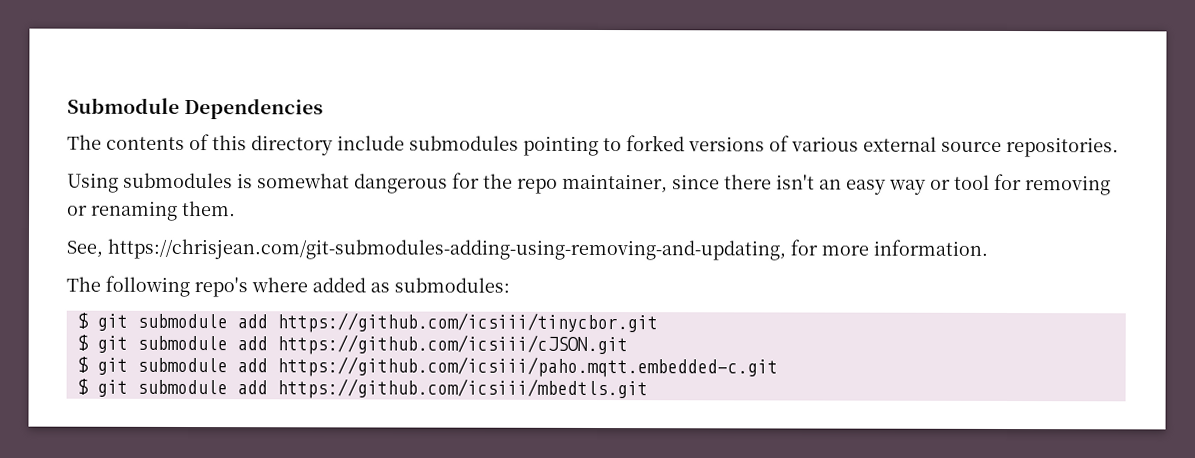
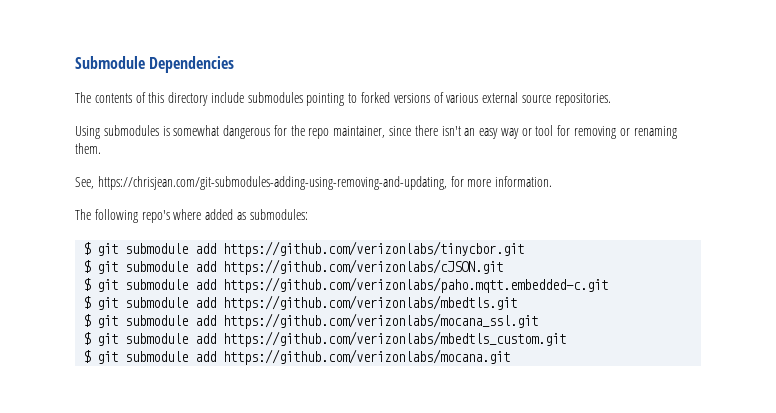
- $ git submodule add https://github.com/icsiii/tinycbor.git
- $ git submodule add https://github.com/icsiii/cJSON.git
- $ git submodule add https://github.com/icsiii/paho.mqtt.embedded-c.git
- $ git submodule add https://github.com/icsiii/mbedtls.git
+ $ git submodule add https://github.com/verizonlabs/tinycbor.git
+ $ git submodule add https://github.com/verizonlabs/cJSON.git
+ $ git submodule add https://github.com/verizonlabs/paho.mqtt.embedded-c.git
+ $ git submodule add https://github.com/verizonlabs/mbedtls.git
+ $ git submodule add https://github.com/verizonlabs/mocana_ssl.git
+ $ git submodule add https://github.com/verizonlabs/mbedtls_custom.git
+ $ git submodule add https://github.com/verizonlabs/mocana.git

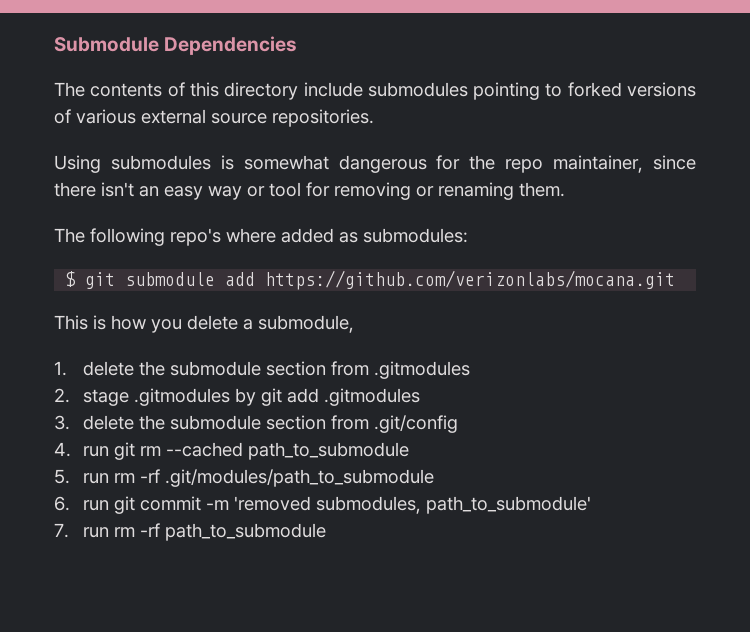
- See, https://chrisjean.com/git-submodules-adding-using-removing-and-updating, for more information.
- $ git submodule add https://github.com/verizonlabs/tinycbor.git
- $ git submodule add https://github.com/verizonlabs/cJSON.git
- $ git submodule add https://github.com/verizonlabs/paho.mqtt.embedded-c.git
- $ git submodule add https://github.com/verizonlabs/mbedtls.git
- $ git submodule add https://github.com/verizonlabs/mocana_ssl.git
- $ git submodule add https://github.com/verizonlabs/mbedtls_custom.git
  $ git submodule add https://github.com/verizonlabs/mocana.git
+ This is how you delete a submodule,
+ 1. delete the submodule section from .gitmodules
+ 2. stage .gitmodules by git add .gitmodules
+ 3. delete the submodule section from .git/config
+ 4. run git rm --cached path_to_submodule
+ 5. run rm -rf .git/modules/path_to_submodule
+ 6. run git commit -m 'removed submodules, path_to_submodule'
+ 7. run rm -rf path_to_submodule

